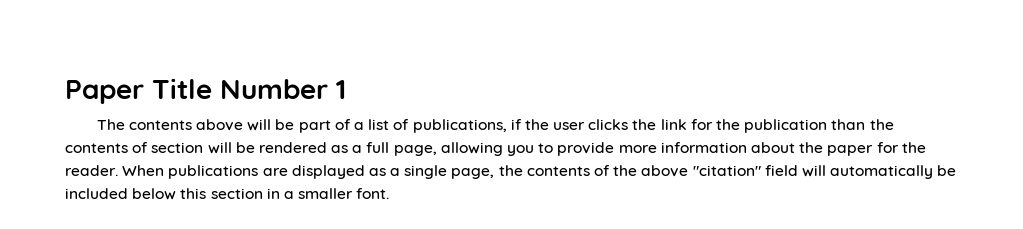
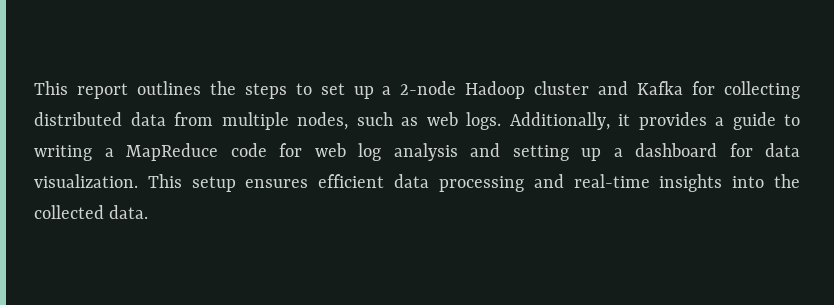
- Paper Title Number 1
- The contents above will be part of a list of publications, if the user clicks the link for the publication than the contents of section will be rendered as a full page, allowing you to provide more information about the paper for the reader. When publications are displayed as a single page, the contents of the above "citation" field will automatically be included below this section in a smaller font.
+ This report outlines the steps to set up a 2-node Hadoop cluster and Kafka for collecting distributed data from multiple nodes, such as web logs. Additionally, it provides a guide to writing a MapReduce code for web log analysis and setting up a dashboard for data visualization. This setup ensures efficient data processing and real-time insights into the collected data.

